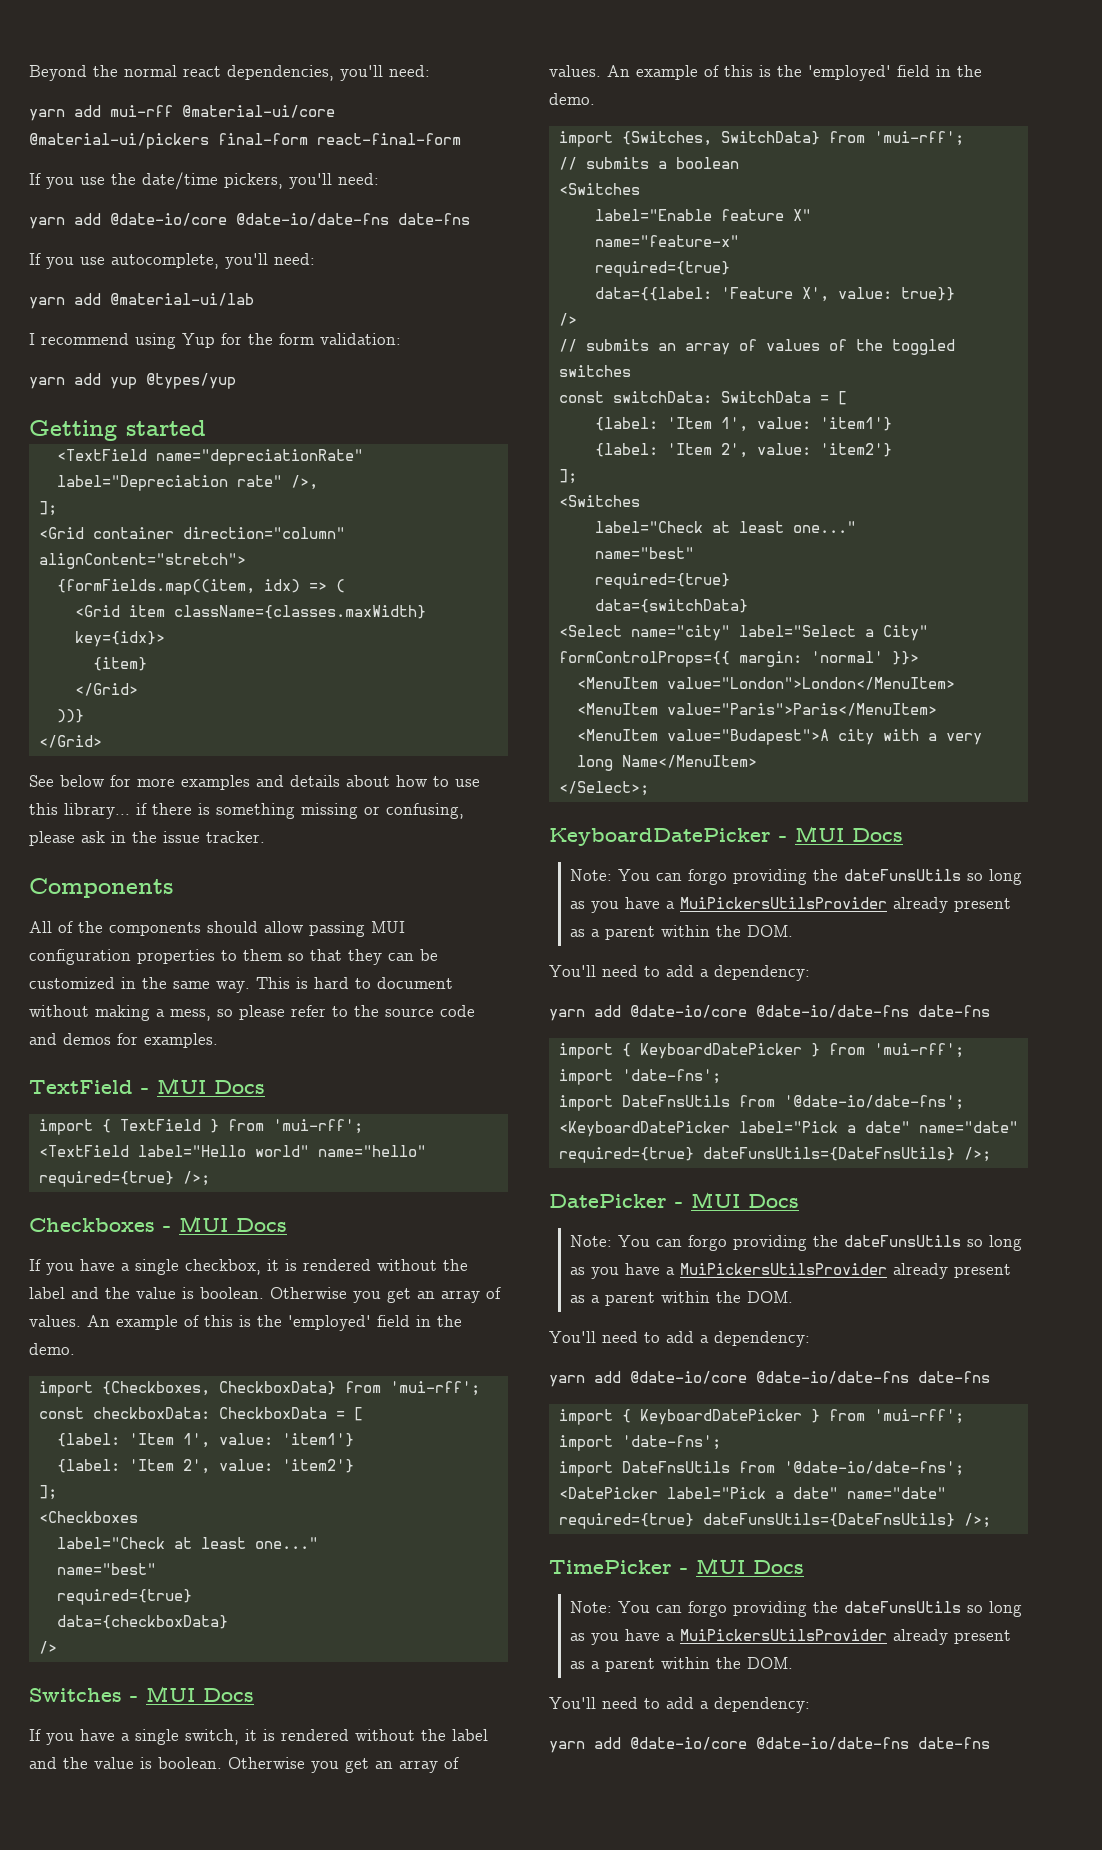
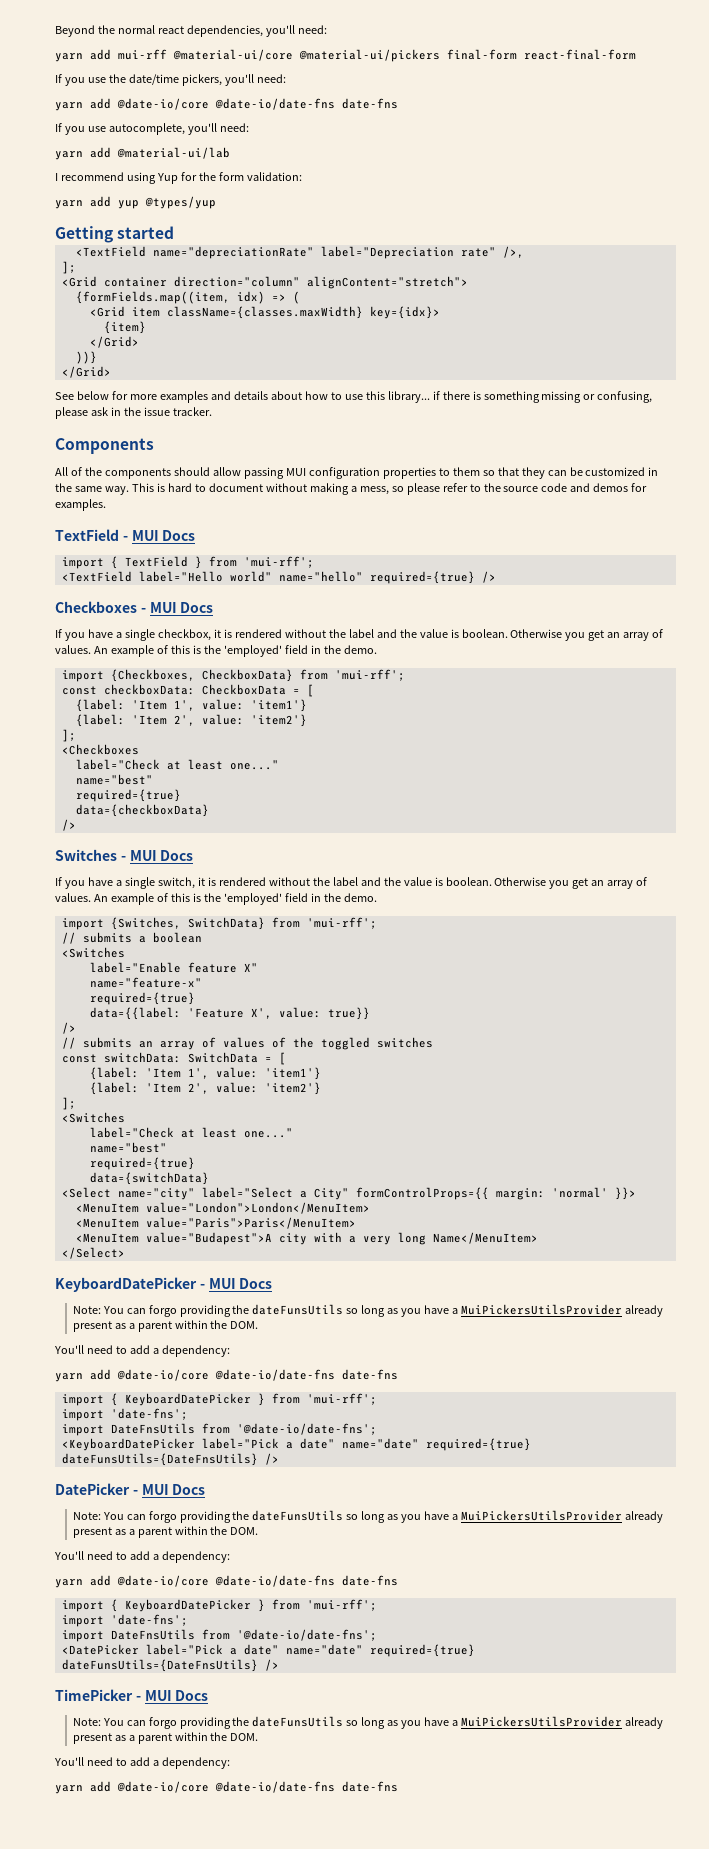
- <TextField label="Hello world" name="hello" required={true} />;
+ <TextField label="Hello world" name="hello" required={true} />
- </Select>;
+ </Select>
- <KeyboardDatePicker label="Pick a date" name="date" required={true} dateFunsUtils={DateFnsUtils} />;
+ <KeyboardDatePicker label="Pick a date" name="date" required={true} dateFunsUtils={DateFnsUtils} />
- <DatePicker label="Pick a date" name="date" required={true} dateFunsUtils={DateFnsUtils} />;
+ <DatePicker label="Pick a date" name="date" required={true} dateFunsUtils={DateFnsUtils} />

